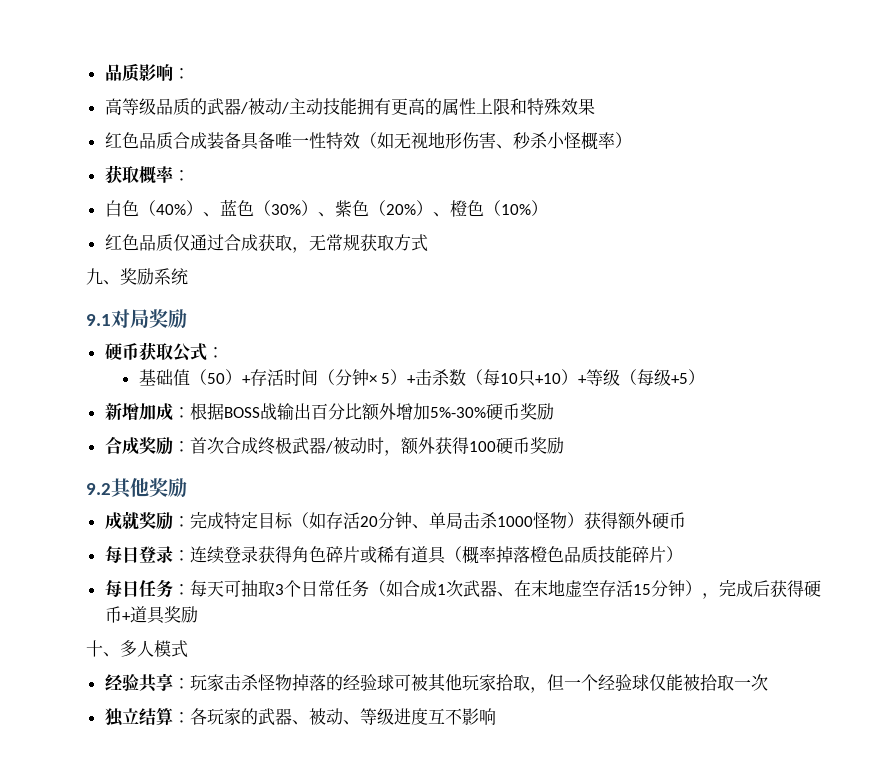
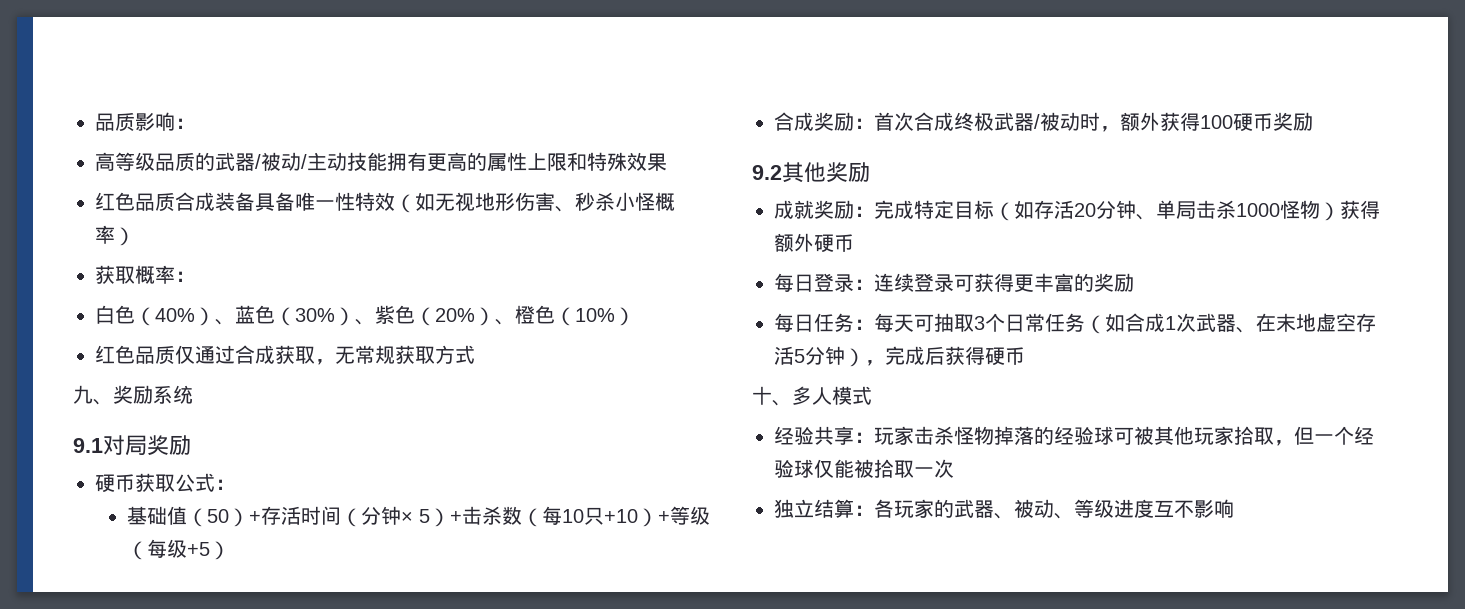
- 新增加成：根据BOSS战输出百分比额外增加5%-30%硬币奖励
- 每日登录：连续登录获得角色碎片或稀有道具（概率掉落橙色品质技能碎片）
+ 每日登录：连续登录可获得更丰富的奖励
- 每日任务：每天可抽取3个日常任务（如合成1次武器、在末地虚空存活15分钟），完成后获得硬币+道具奖励
+ 每日任务：每天可抽取3个日常任务（如合成1次武器、在末地虚空存活5分钟），完成后获得硬币

